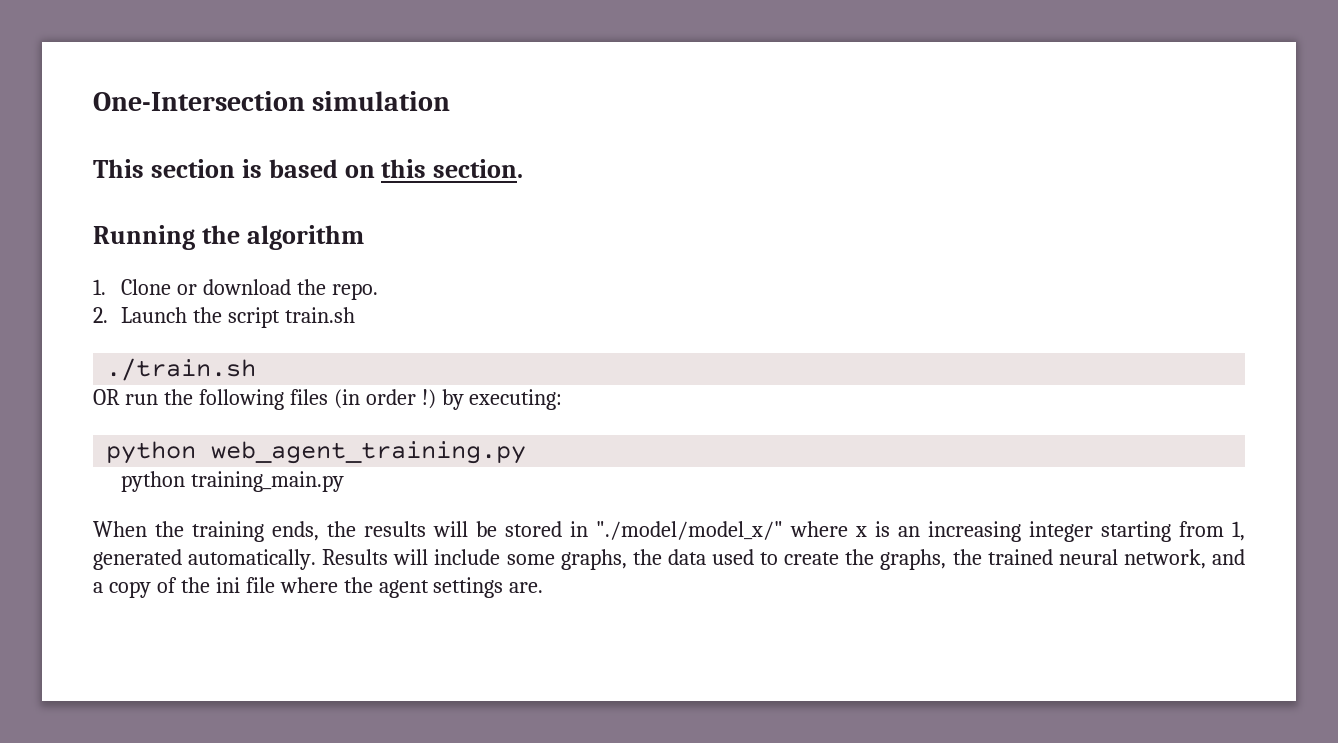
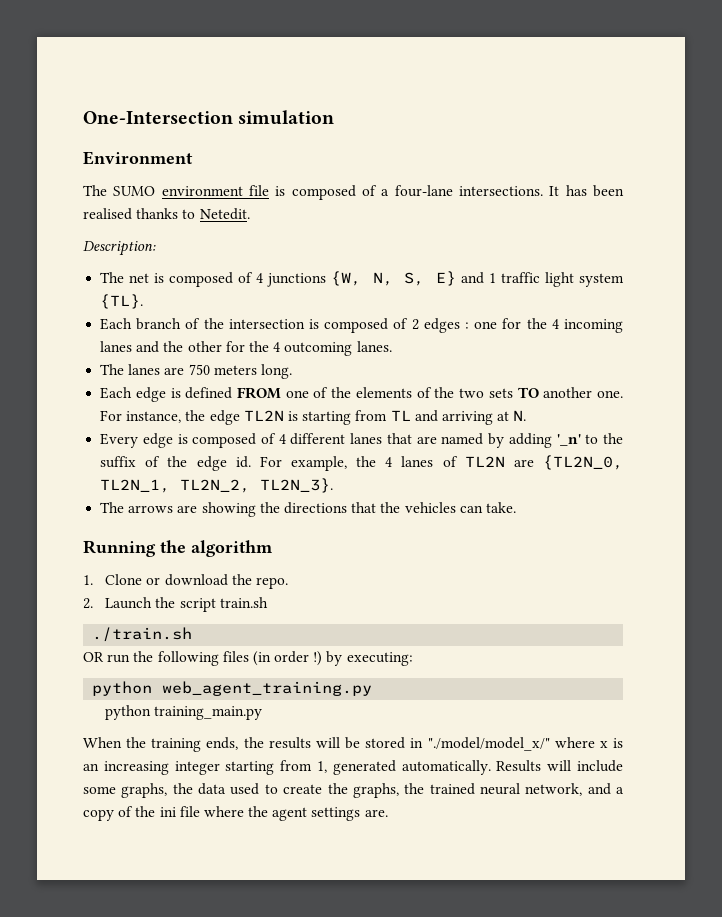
- This section is based on this section.
+ Environment
+ The SUMO environment file is composed of a four-lane intersections. It has been realised thanks to Netedit.
+ Description:
+ The net is composed of 4 junctions {W, N, S, E} and 1 traffic light system {TL}.
+ Each branch of the intersection is composed of 2 edges : one for the 4 incoming lanes and the other for the 4 outcoming lanes.
+ The lanes are 750 meters long.
+ Each edge is defined FROM one of the elements of the two sets TO another one. For instance, the edge TL2N is starting from TL and arriving at N.
+ Every edge is composed of 4 different lanes that are named by adding '_n' to the suffix of the edge id. For example, the 4 lanes of TL2N are {TL2N_0, TL2N_1, TL2N_2, TL2N_3}.
+ The arrows are showing the directions that the vehicles can take.

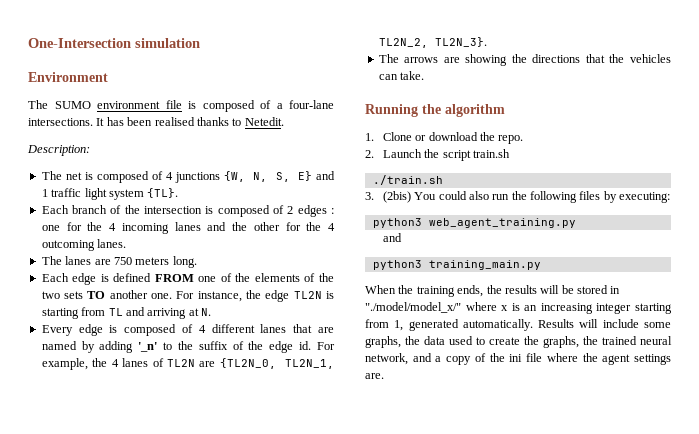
- OR run the following files (in order !) by executing:
+ 3. (2bis) You could also run the following files by executing:
- python web_agent_training.py
- python training_main.py
+ python3 web_agent_training.py
+ and
+ python3 training_main.py

